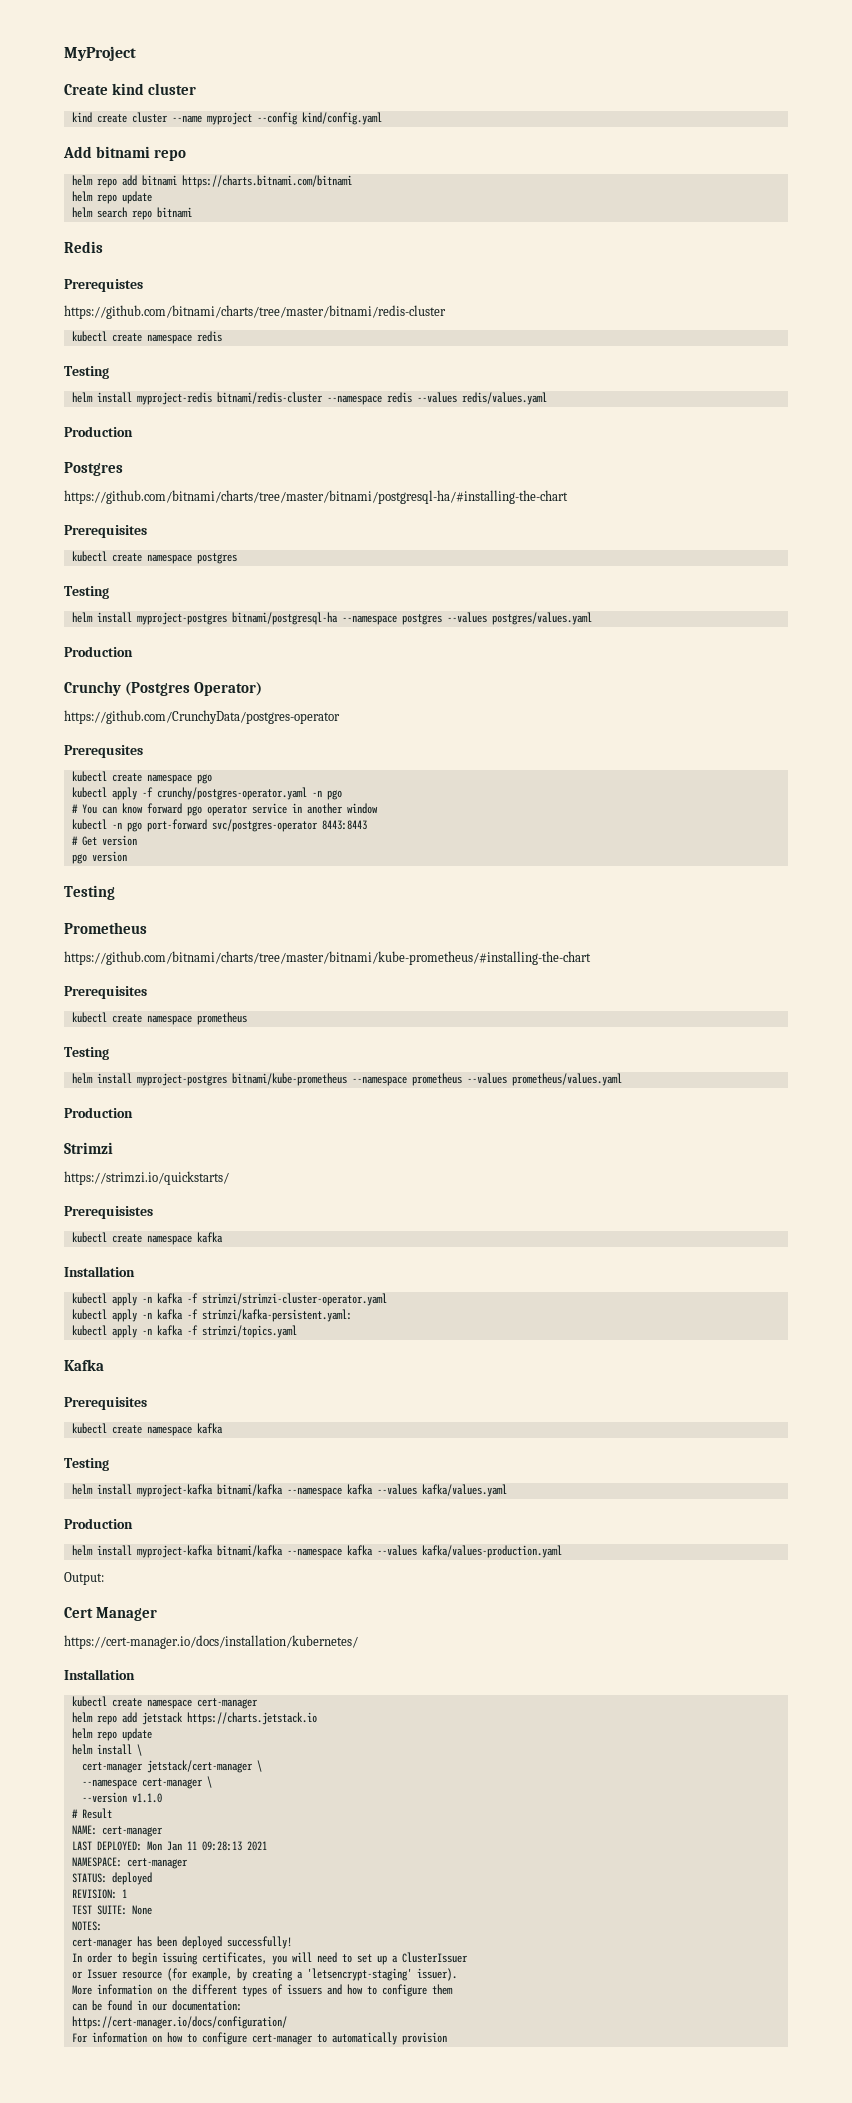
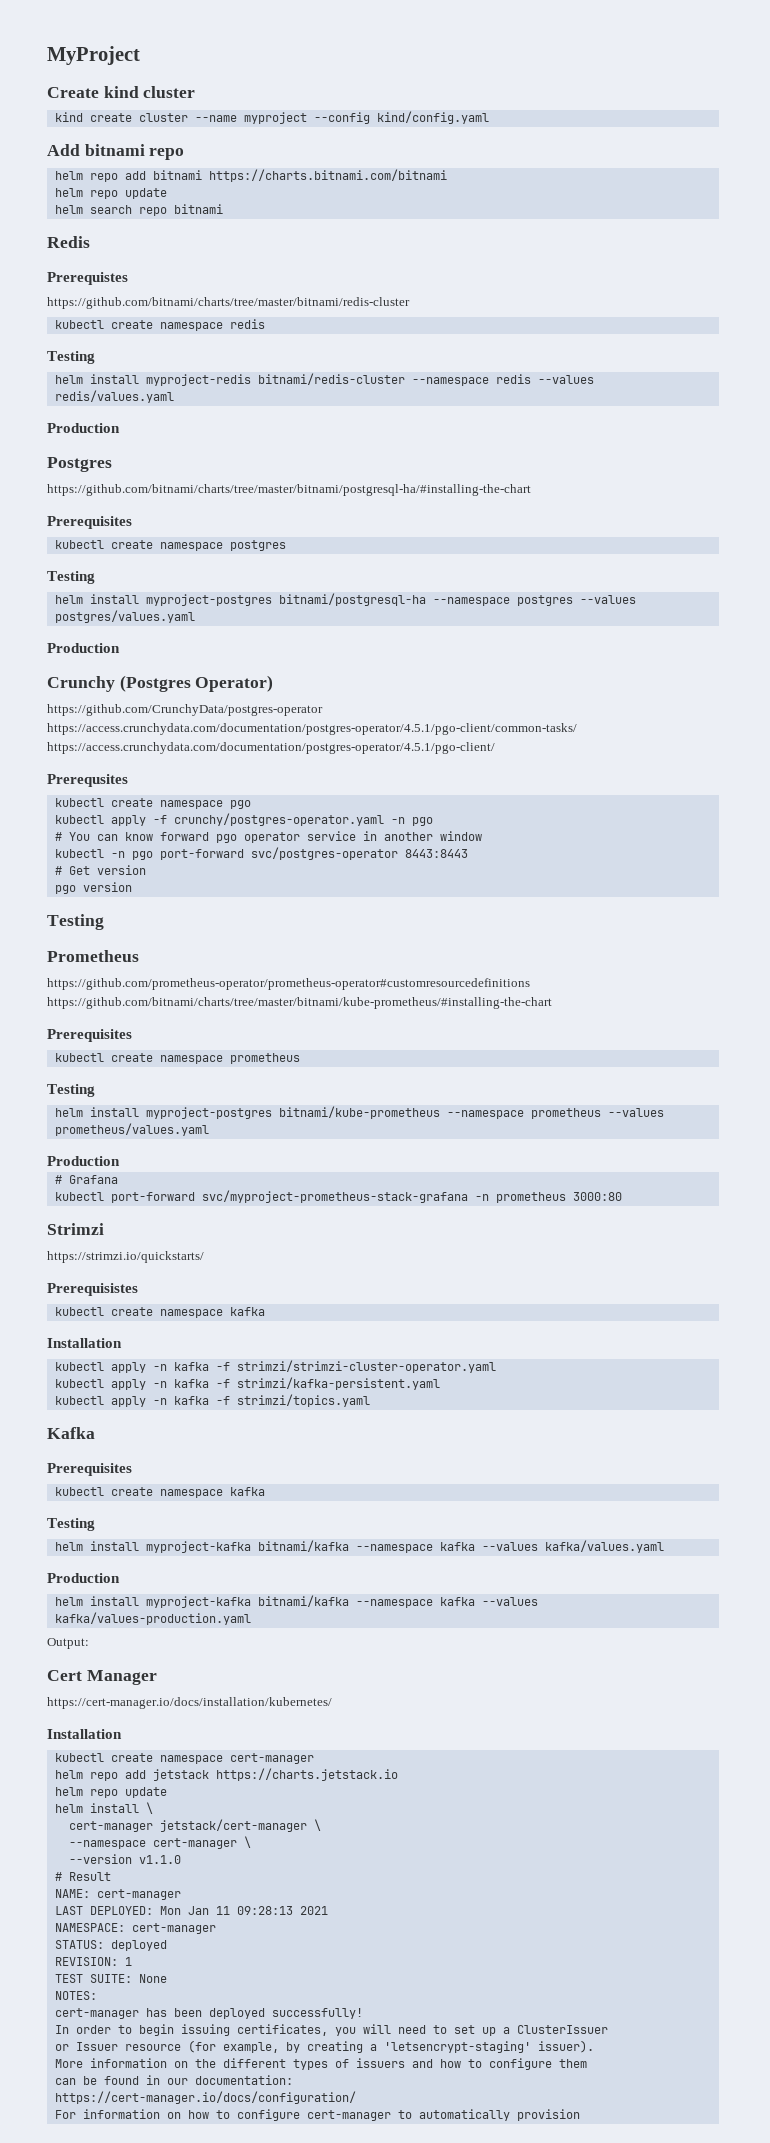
- https://github.com/CrunchyData/postgres-operator
+ https://github.com/CrunchyData/postgres-operator https://access.crunchydata.com/documentation/postgres-operator/4.5.1/pgo-client/common-tasks/ https://access.crunchydata.com/documentation/postgres-operator/4.5.1/pgo-client/
- https://github.com/bitnami/charts/tree/master/bitnami/kube-prometheus/#installing-the-chart
+ https://github.com/prometheus-operator/prometheus-operator#customresourcedefinitions https://github.com/bitnami/charts/tree/master/bitnami/kube-prometheus/#installing-the-chart
+ # Grafana
+ kubectl port-forward svc/myproject-prometheus-stack-grafana -n prometheus 3000:80
- kubectl apply -n kafka -f strimzi/kafka-persistent.yaml:
+ kubectl apply -n kafka -f strimzi/kafka-persistent.yaml

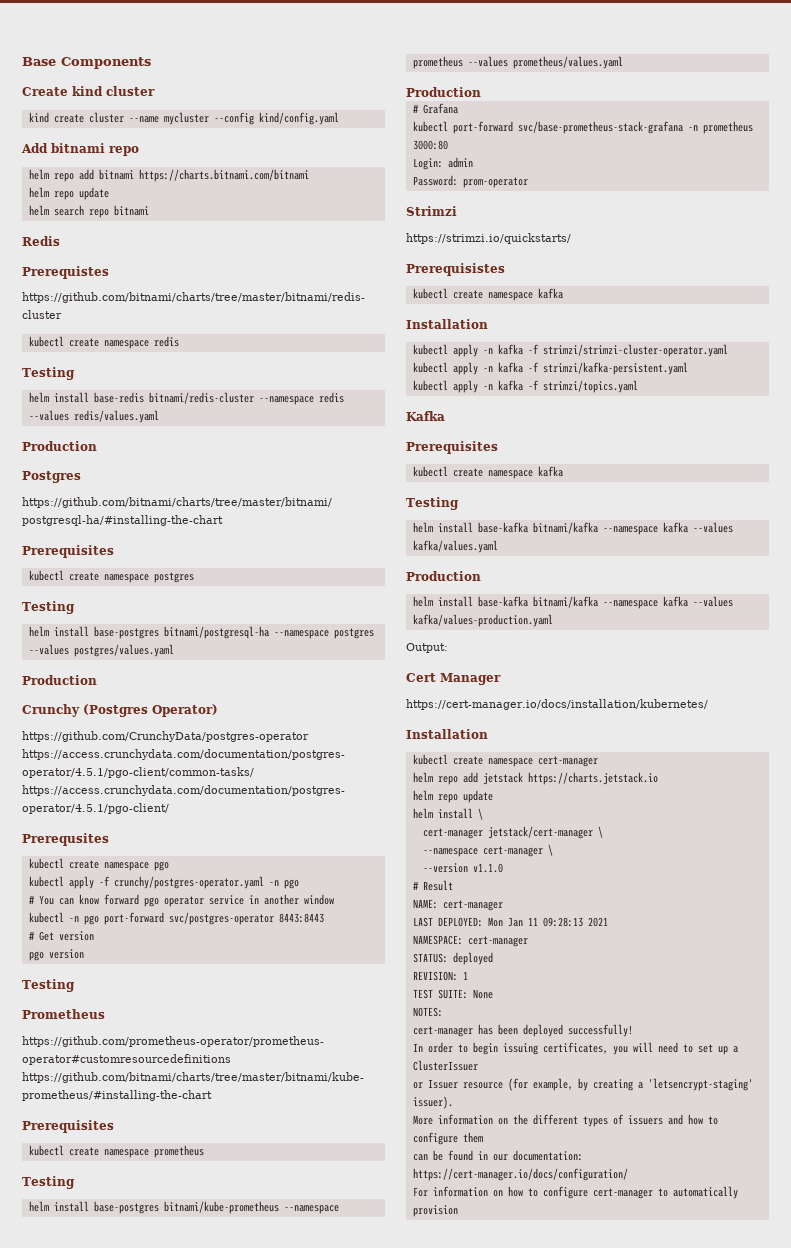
- MyProject
+ Base Components
- kind create cluster --name myproject --config kind/config.yaml
+ kind create cluster --name mycluster --config kind/config.yaml
- helm install myproject-redis bitnami/redis-cluster --namespace redis --values redis/values.yaml
+ helm install base-redis bitnami/redis-cluster --namespace redis --values redis/values.yaml
- helm install myproject-postgres bitnami/postgresql-ha --namespace postgres --values postgres/values.yaml
+ helm install base-postgres bitnami/postgresql-ha --namespace postgres --values postgres/values.yaml
- helm install myproject-postgres bitnami/kube-prometheus --namespace prometheus --values prometheus/values.yaml
+ helm install base-postgres bitnami/kube-prometheus --namespace prometheus --values prometheus/values.yaml
- kubectl port-forward svc/myproject-prometheus-stack-grafana -n prometheus 3000:80
+ kubectl port-forward svc/base-prometheus-stack-grafana -n prometheus 3000:80
+ Login: admin
+ Password: prom-operator
- helm install myproject-kafka bitnami/kafka --namespace kafka --values kafka/values.yaml
+ helm install base-kafka bitnami/kafka --namespace kafka --values kafka/values.yaml
- helm install myproject-kafka bitnami/kafka --namespace kafka --values kafka/values-production.yaml
+ helm install base-kafka bitnami/kafka --namespace kafka --values kafka/values-production.yaml

